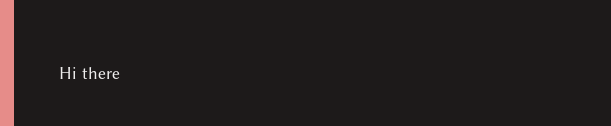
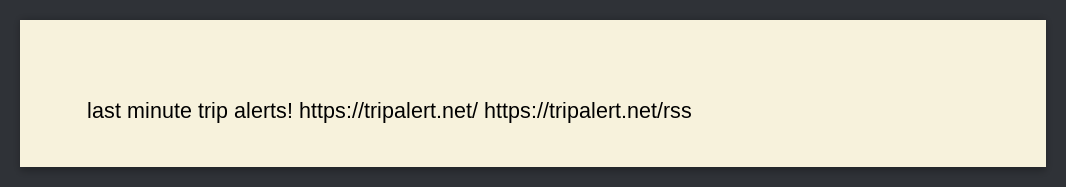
- Hi there
+ last minute trip alerts! https://tripalert.net/ https://tripalert.net/rss

